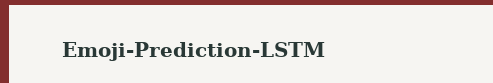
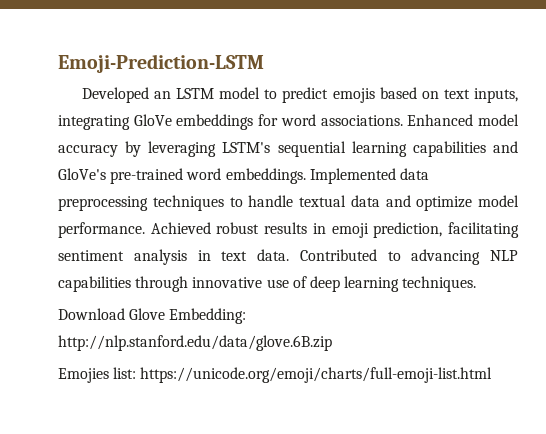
+ Developed an LSTM model to predict emojis based on text inputs, integrating GloVe embeddings for word associations. Enhanced model accuracy by leveraging LSTM's sequential learning capabilities and GloVe's pre-trained word embeddings. Implemented data preprocessing techniques to handle textual data and optimize model performance. Achieved robust results in emoji prediction, facilitating sentiment analysis in text data. Contributed to advancing NLP capabilities through innovative use of deep learning techniques.
+ Download Glove Embedding: http://nlp.stanford.edu/data/glove.6B.zip
+ Emojies list: https://unicode.org/emoji/charts/full-emoji-list.html

